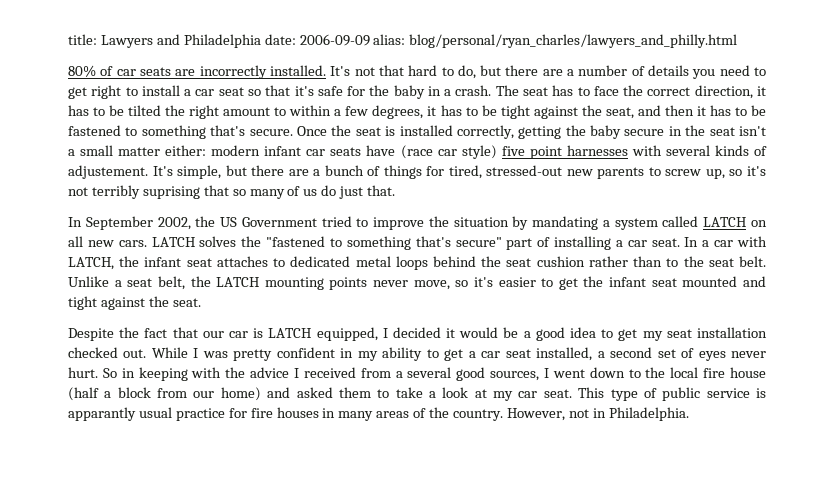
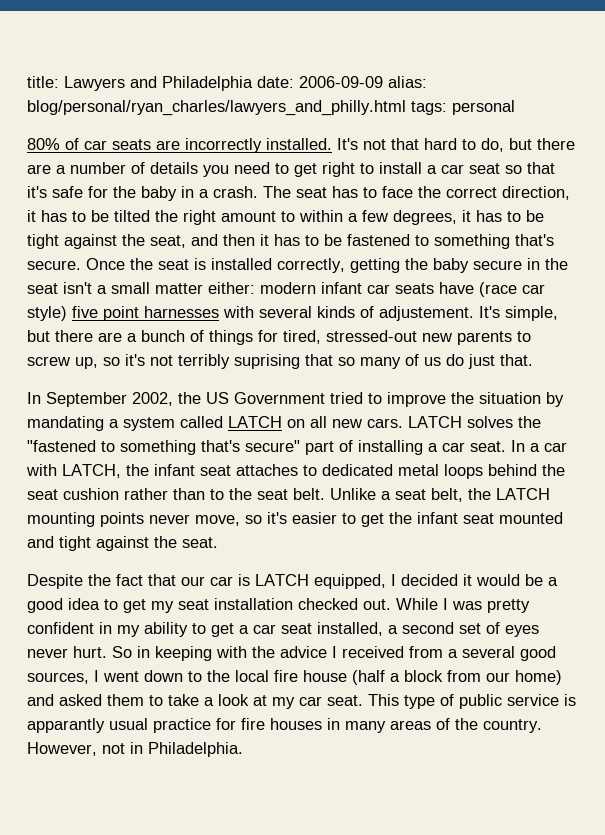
- title: Lawyers and Philadelphia date: 2006-09-09 alias: blog/personal/ryan_charles/lawyers_and_philly.html
+ title: Lawyers and Philadelphia date: 2006-09-09 alias: blog/personal/ryan_charles/lawyers_and_philly.html tags: personal

